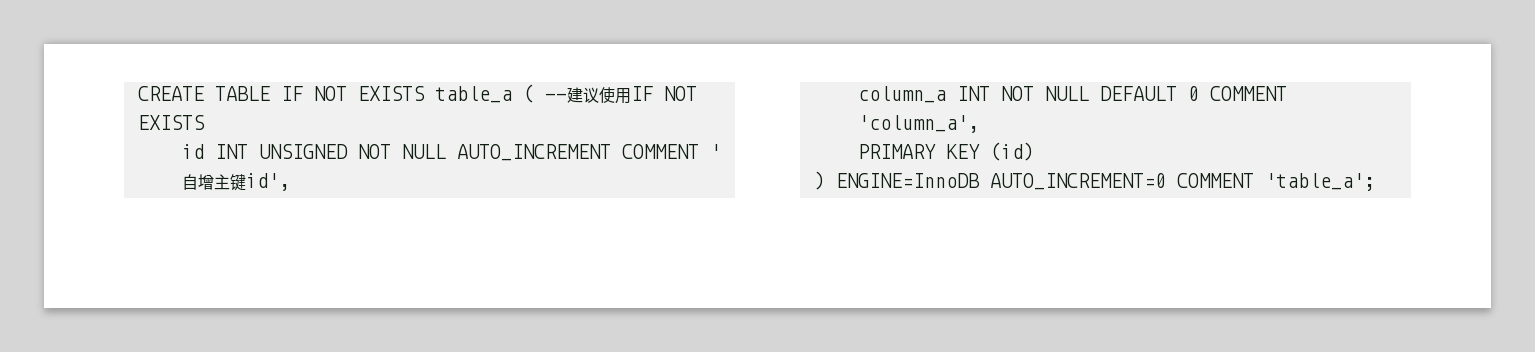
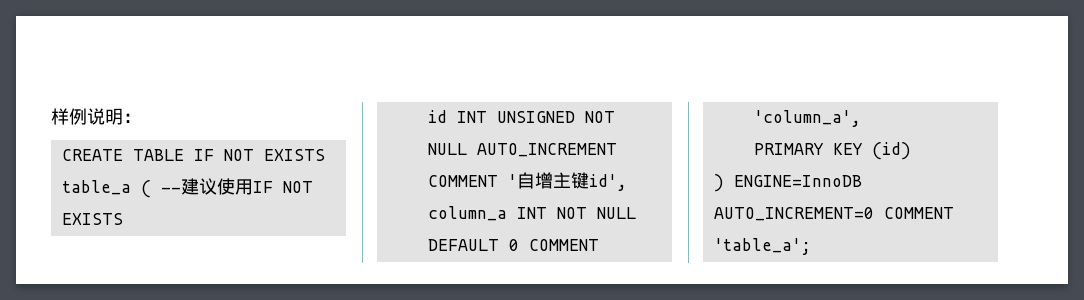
+ 样例说明：

